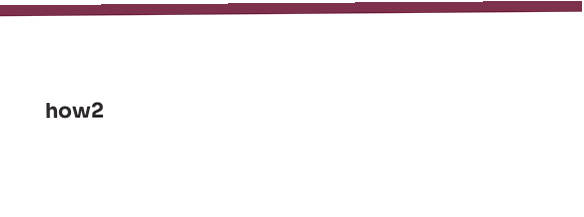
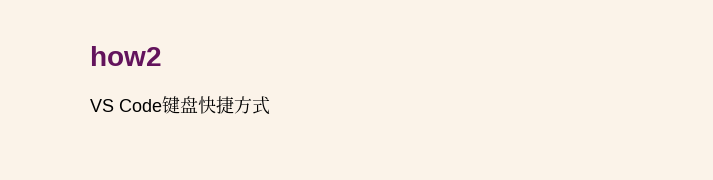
+ VS Code键盘快捷方式

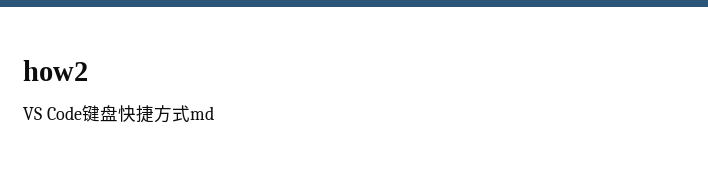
- VS Code键盘快捷方式
+ VS Code键盘快捷方式md

